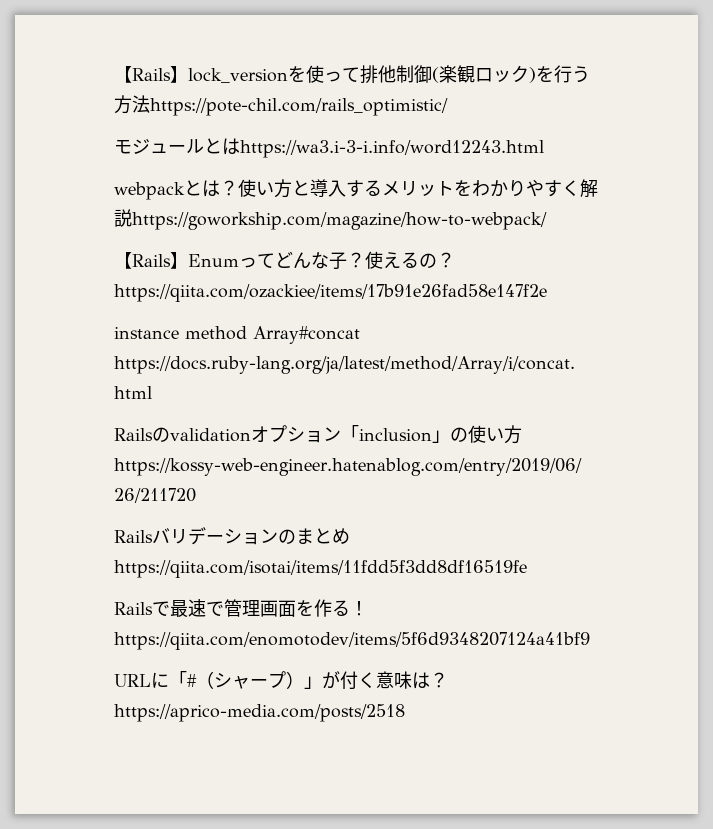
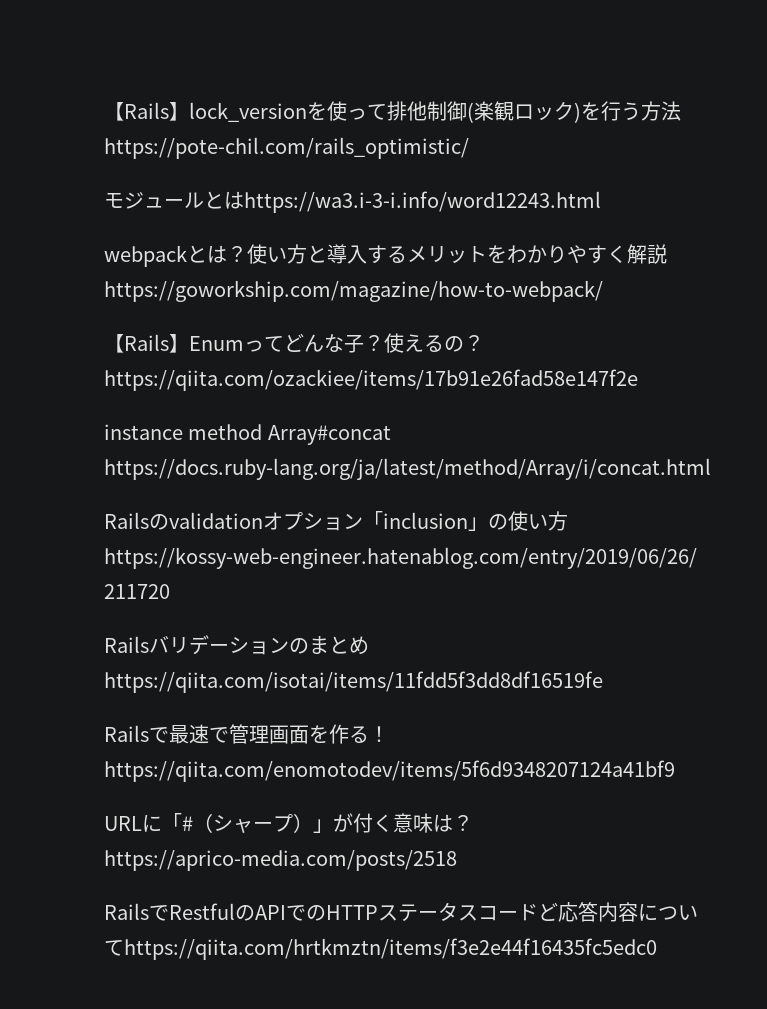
+ RailsでRestfulのAPIでのHTTPステータスコードど応答内容についてhttps://qiita.com/hrtkmztn/items/f3e2e44f16435fc5edc0

